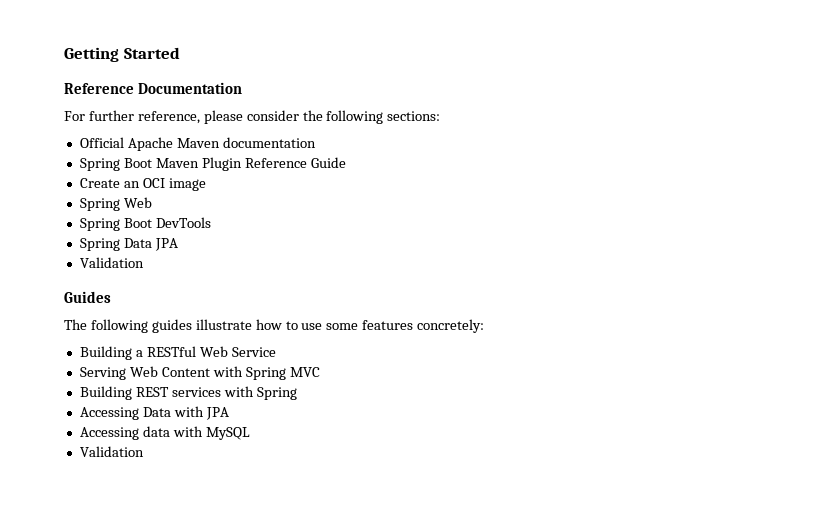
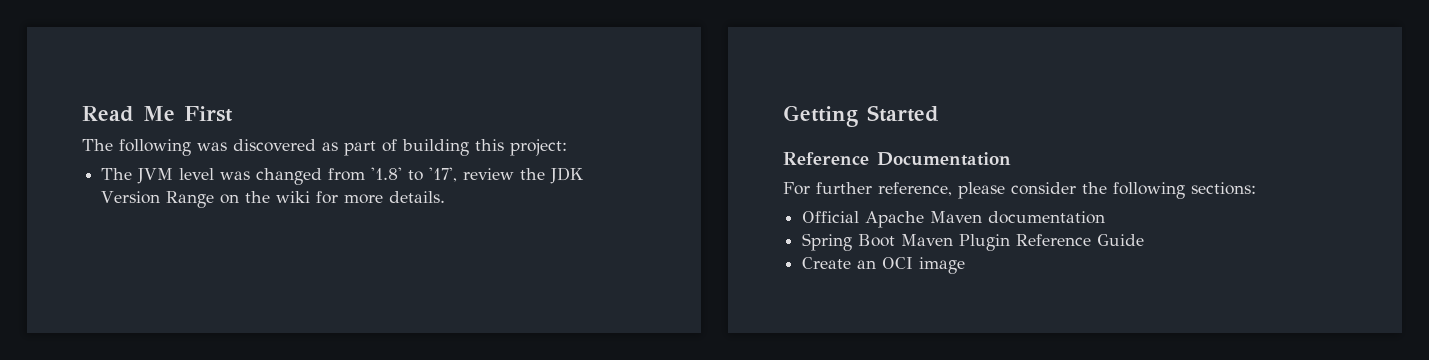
+ Read Me First
+ The following was discovered as part of building this project:
+ The JVM level was changed from '1.8' to '17', review the JDK Version Range on the wiki for more details.
- Spring Web
- Spring Boot DevTools
- Spring Data JPA
- Validation
- Guides
- The following guides illustrate how to use some features concretely:
- Building a RESTful Web Service
- Serving Web Content with Spring MVC
- Building REST services with Spring
- Accessing Data with JPA
- Accessing data with MySQL
- Validation

